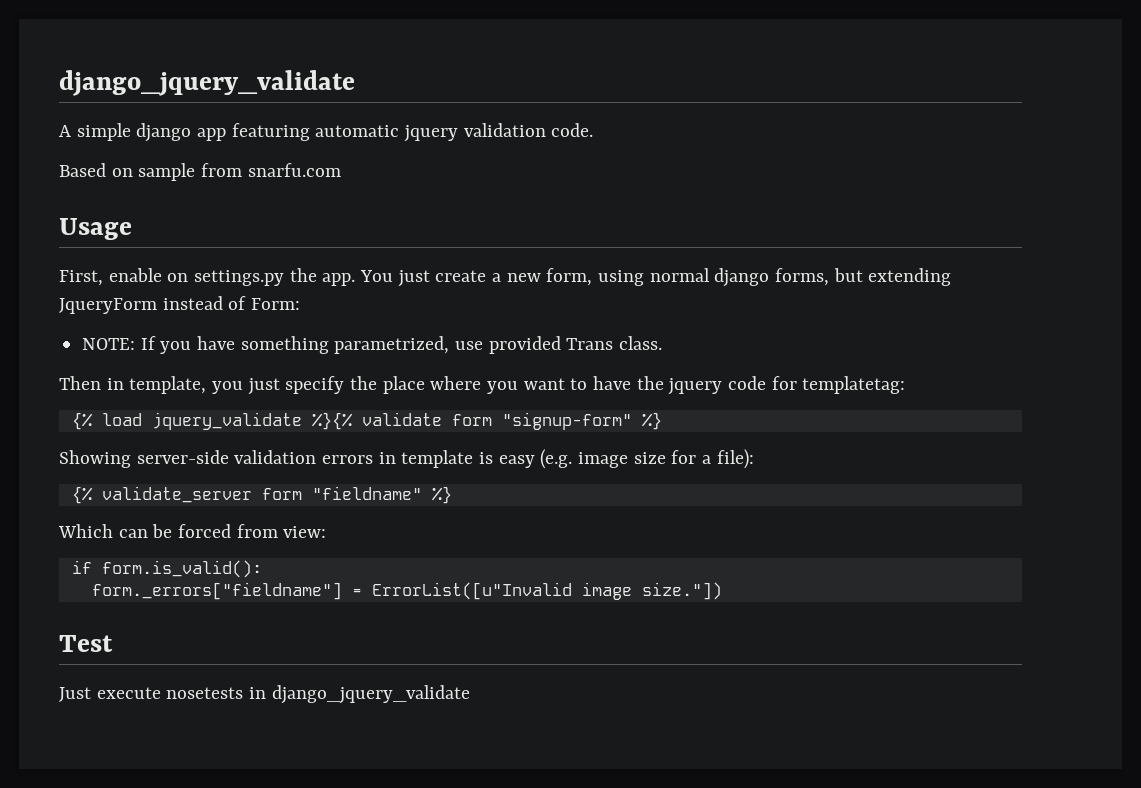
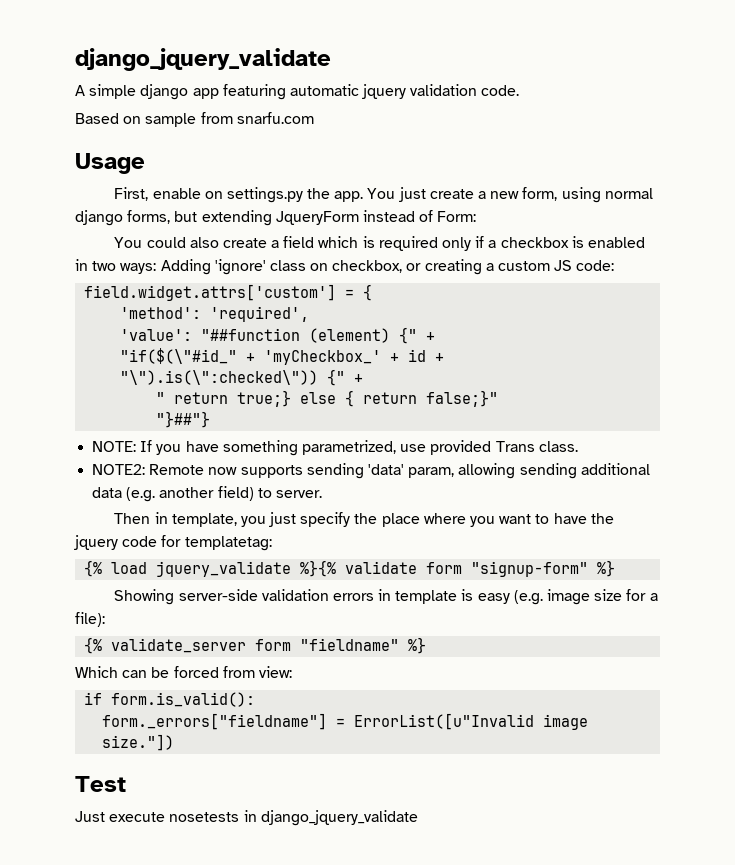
+ You could also create a field which is required only if a checkbox is enabled in two ways: Adding 'ignore' class on checkbox, or creating a custom JS code:
+ field.widget.attrs['custom'] = {
+ 'method': 'required',
+ 'value': "##function (element) {" +
+ "if($(\"#id_" + 'myCheckbox_' + id + "\").is(\":checked\")) {" +
+ " return true;} else { return false;}"
+ "}##"}
+ NOTE2: Remote now supports sending 'data' param, allowing sending additional data (e.g. another field) to server.

